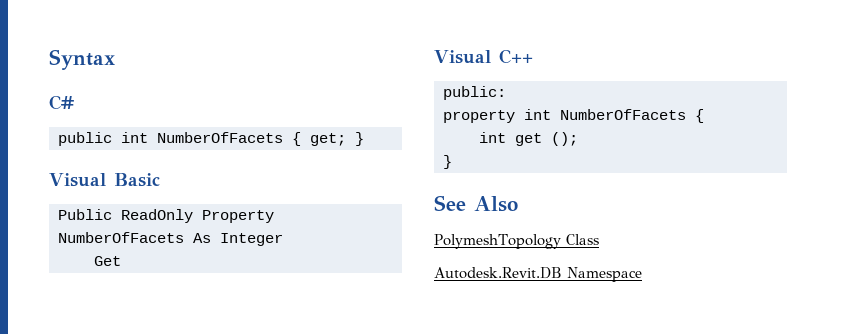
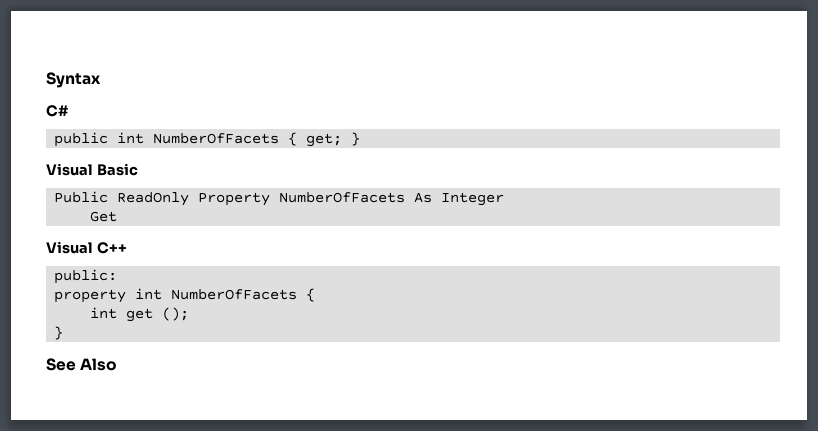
- PolymeshTopology Class
- Autodesk.Revit.DB Namespace

